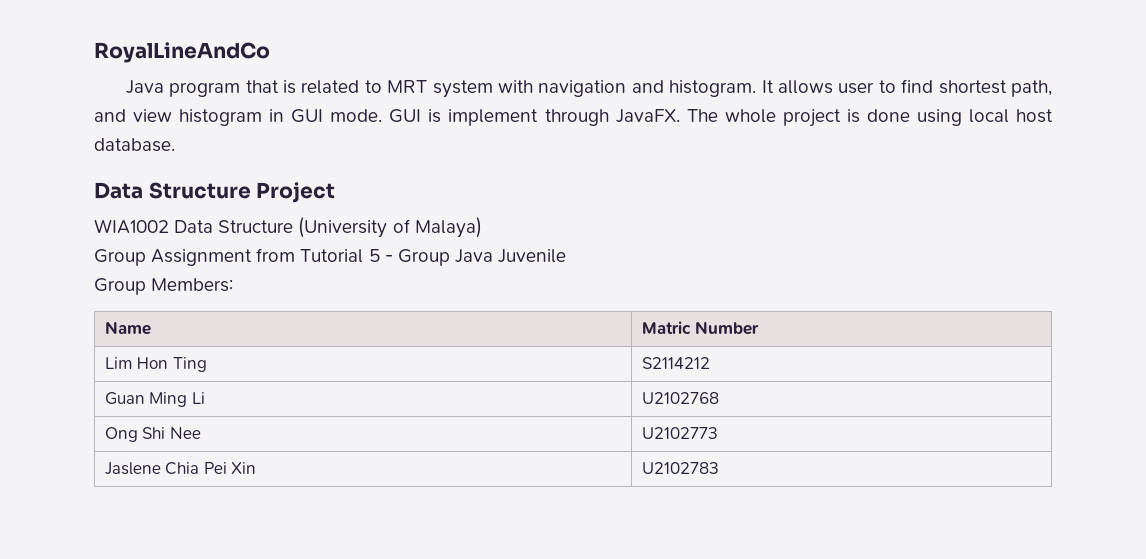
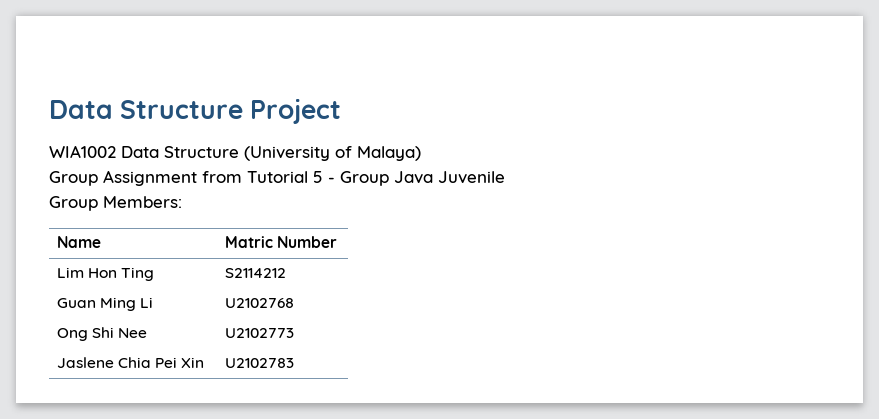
- RoyalLineAndCo
- Java program that is related to MRT system with navigation and histogram. It allows user to find shortest path, and view histogram in GUI mode. GUI is implement through JavaFX. The whole project is done using local host database.

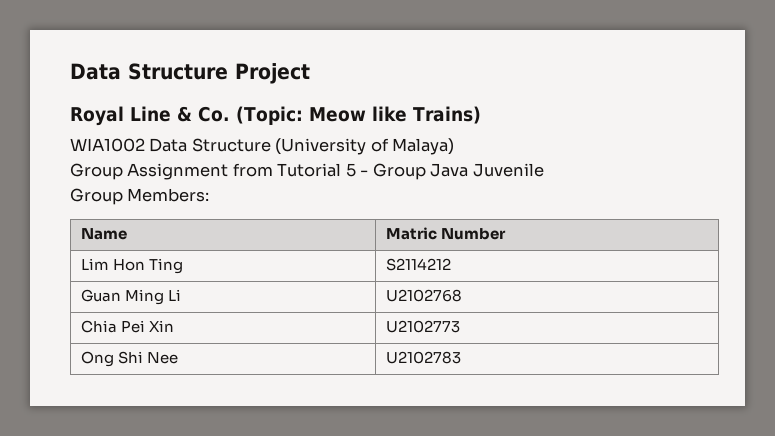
+ Royal Line & Co. (Topic: Meow like Trains)
+ Chia Pei Xin | U2102773
- Ong Shi Nee | U2102773
- Jaslene Chia Pei Xin | U2102783
+ Ong Shi Nee | U2102783

